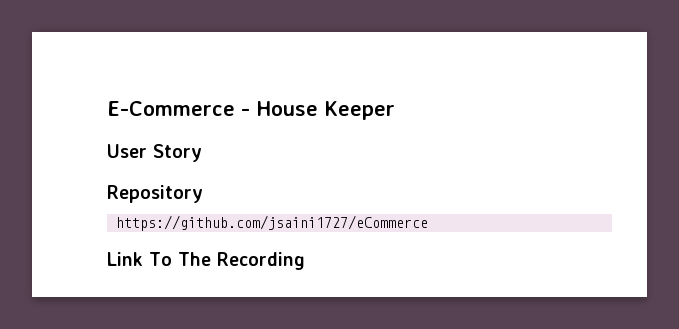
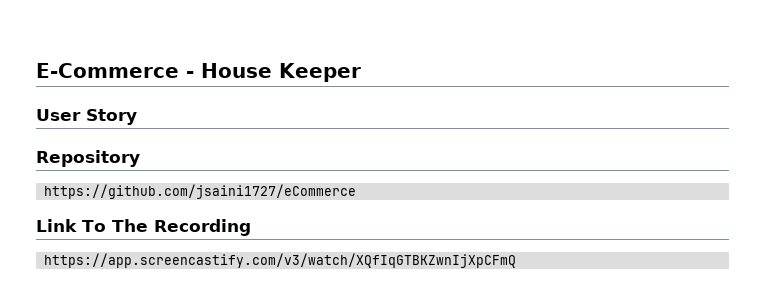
+ https://app.screencastify.com/v3/watch/XQfIqGTBKZwnIjXpCFmQ

